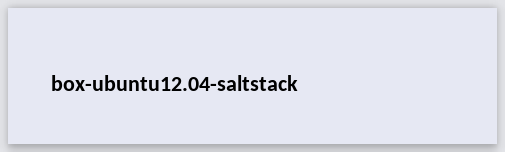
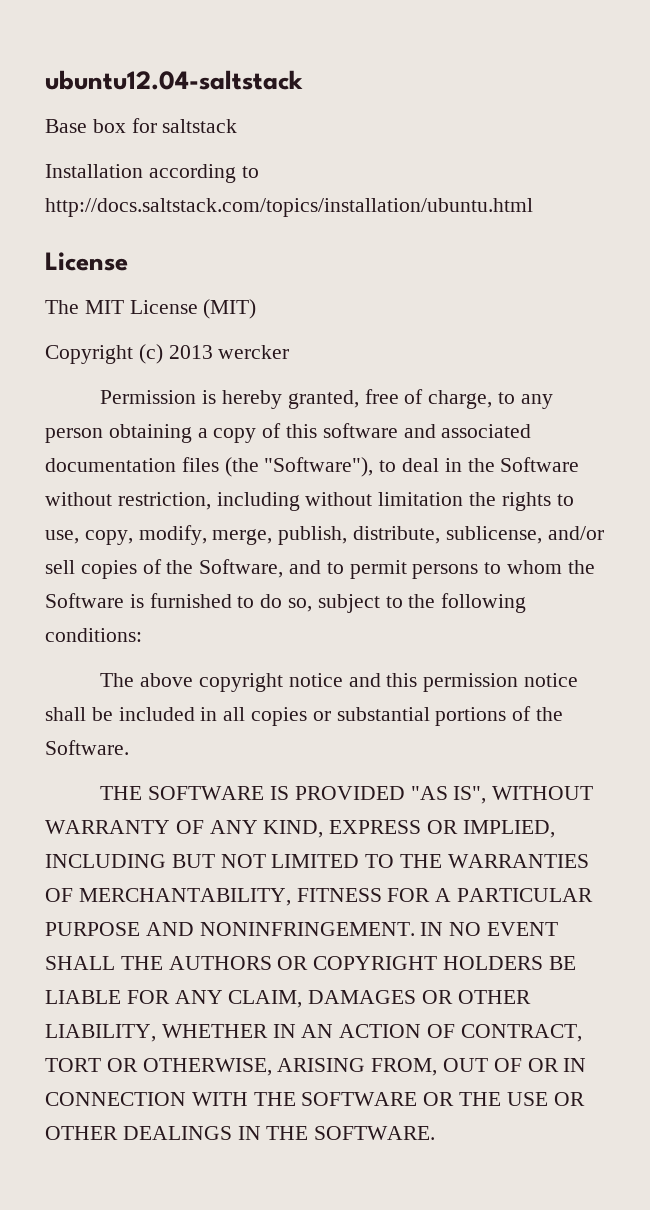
- box-ubuntu12.04-saltstack
+ ubuntu12.04-saltstack
+ Base box for saltstack
+ Installation according to http://docs.saltstack.com/topics/installation/ubuntu.html
+ License
+ The MIT License (MIT)
+ Copyright (c) 2013 wercker
+ Permission is hereby granted, free of charge, to any person obtaining a copy of this software and associated documentation files (the "Software"), to deal in the Software without restriction, including without limitation the rights to use, copy, modify, merge, publish, distribute, sublicense, and/or sell copies of the Software, and to permit persons to whom the Software is furnished to do so, subject to the following conditions:
+ The above copyright notice and this permission notice shall be included in all copies or substantial portions of the Software.
+ THE SOFTWARE IS PROVIDED "AS IS", WITHOUT WARRANTY OF ANY KIND, EXPRESS OR IMPLIED, INCLUDING BUT NOT LIMITED TO THE WARRANTIES OF MERCHANTABILITY, FITNESS FOR A PARTICULAR PURPOSE AND NONINFRINGEMENT. IN NO EVENT SHALL THE AUTHORS OR COPYRIGHT HOLDERS BE LIABLE FOR ANY CLAIM, DAMAGES OR OTHER LIABILITY, WHETHER IN AN ACTION OF CONTRACT, TORT OR OTHERWISE, ARISING FROM, OUT OF OR IN CONNECTION WITH THE SOFTWARE OR THE USE OR OTHER DEALINGS IN THE SOFTWARE.

